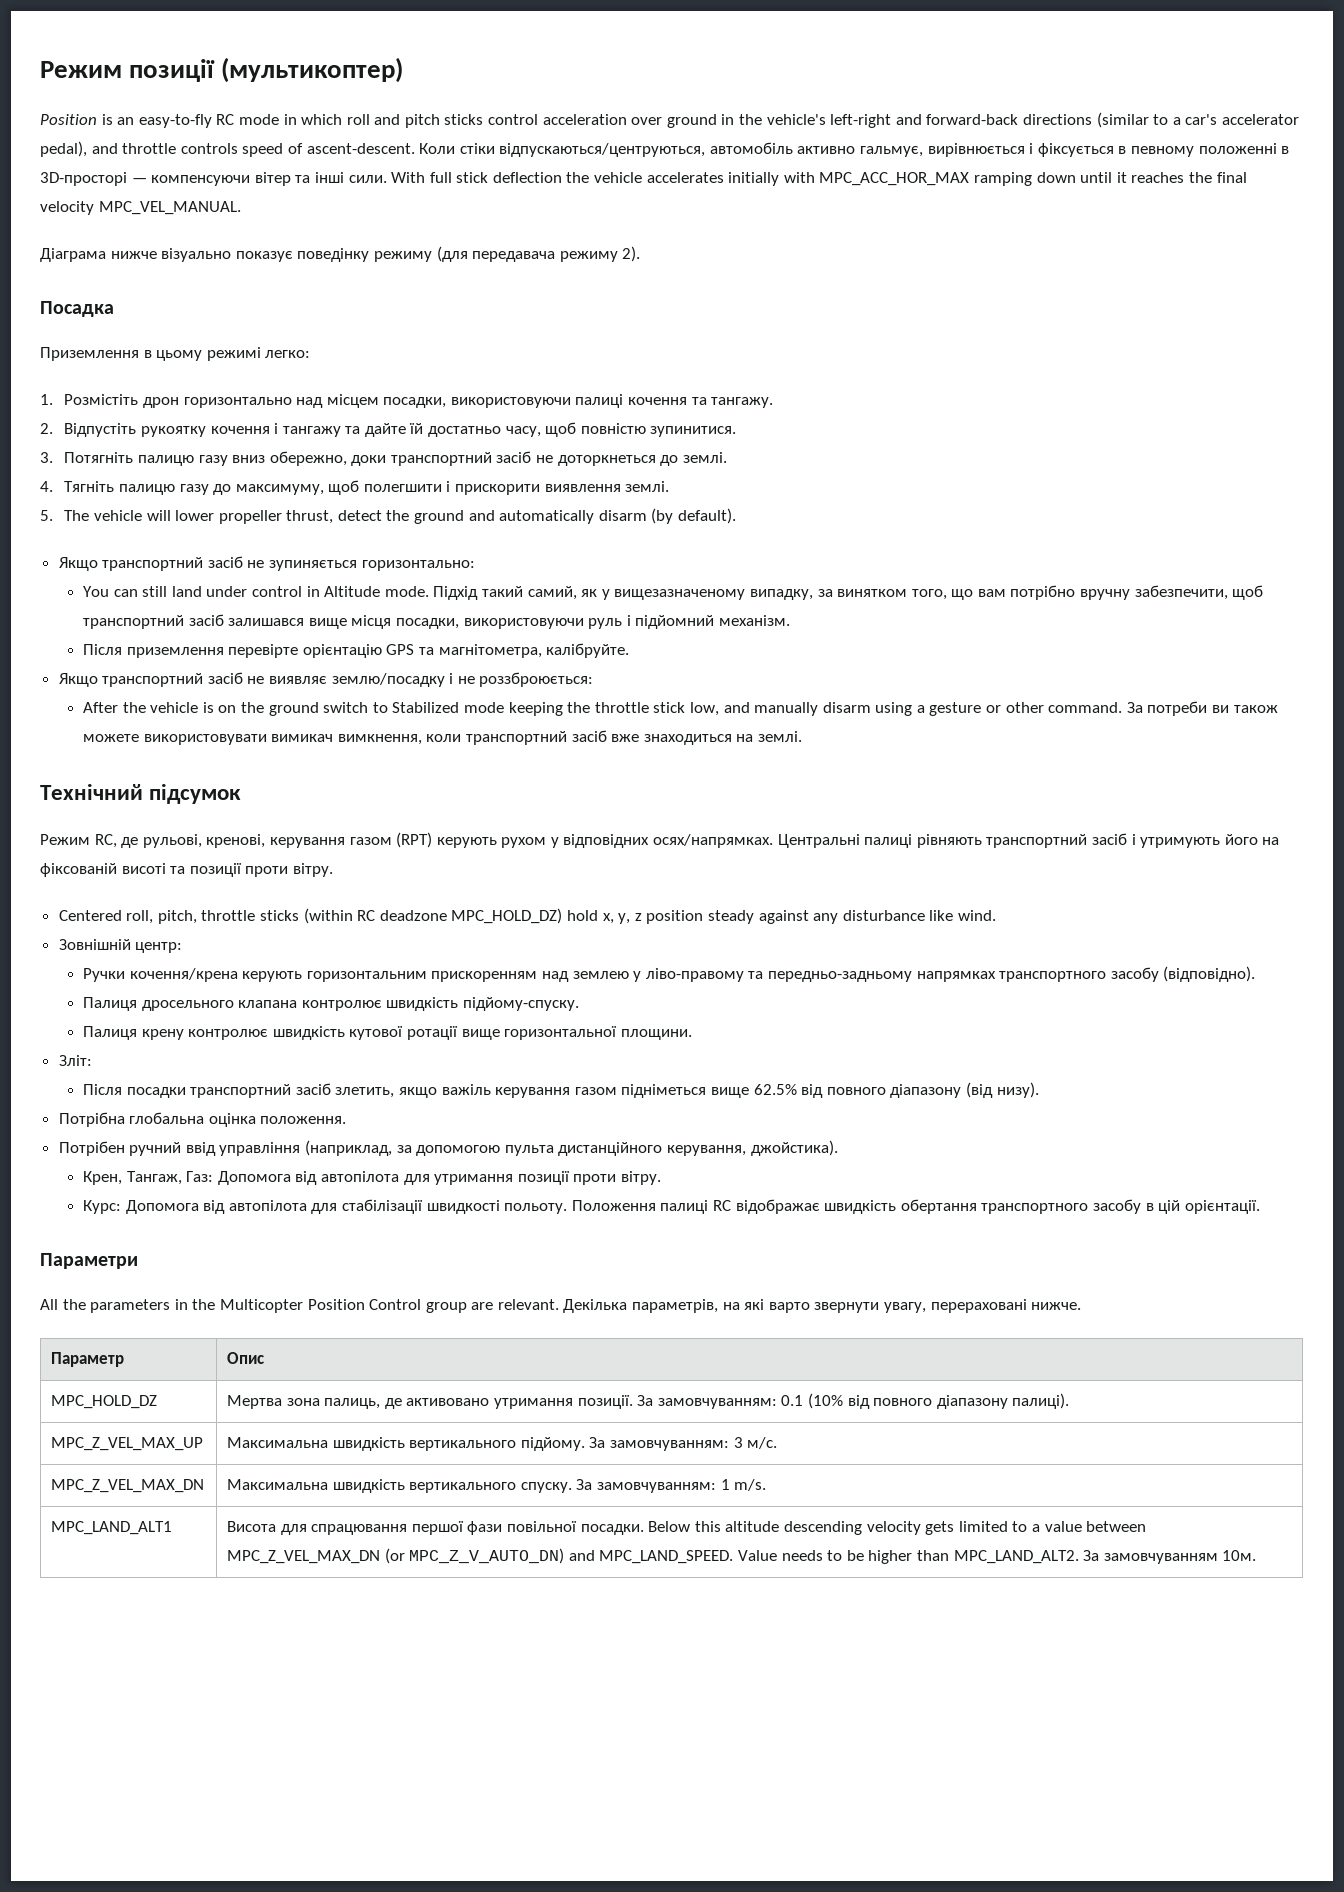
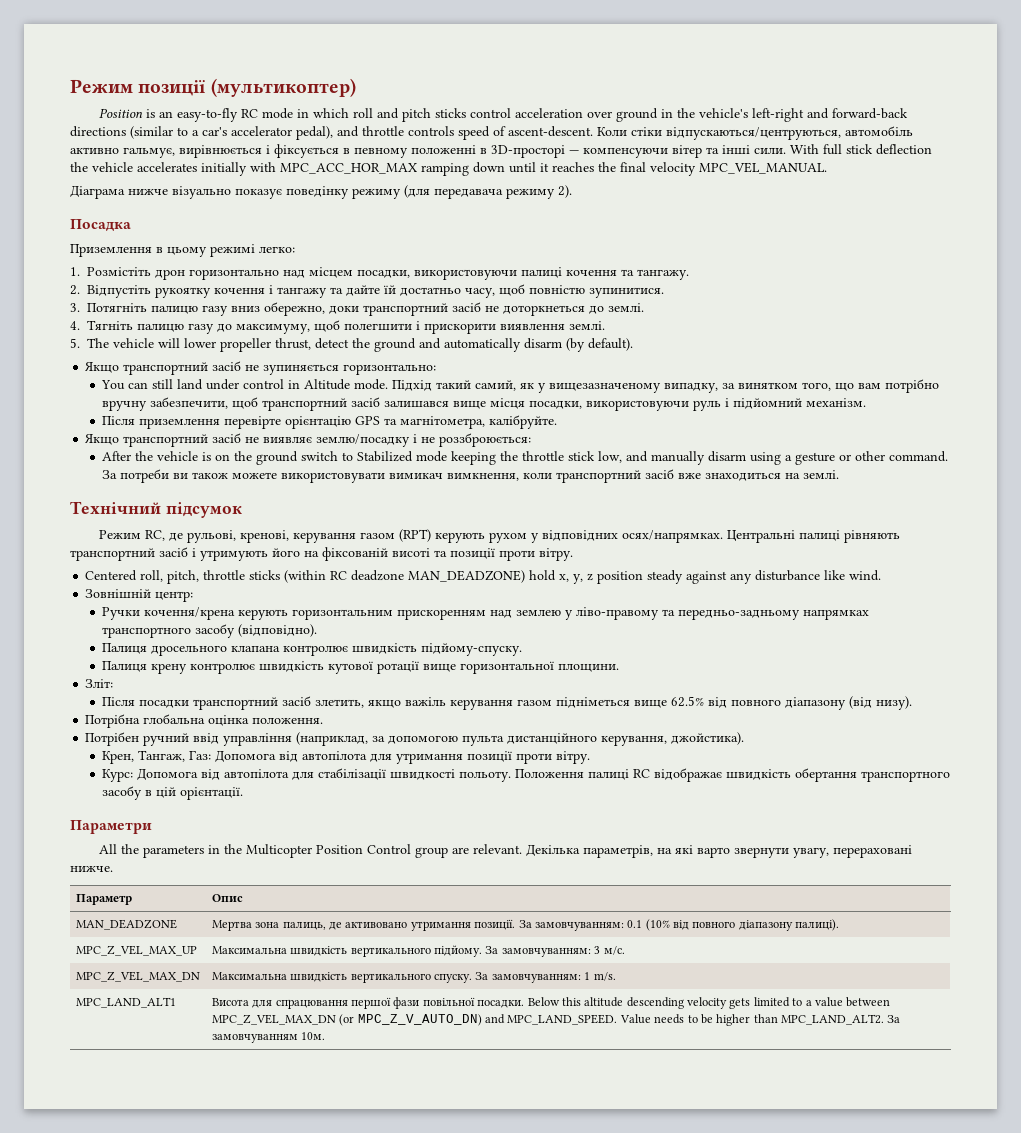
- Centered roll, pitch, throttle sticks (within RC deadzone MPC_HOLD_DZ) hold x, y, z position steady against any disturbance like wind.
+ Centered roll, pitch, throttle sticks (within RC deadzone MAN_DEADZONE) hold x, y, z position steady against any disturbance like wind.
- MPC_HOLD_DZ | Мертва зона палиць, де активовано утримання позиції. За замовчуванням: 0.1 (10% від повного діапазону палиці).
+ MAN_DEADZONE | Мертва зона палиць, де активовано утримання позиції. За замовчуванням: 0.1 (10% від повного діапазону палиці).

